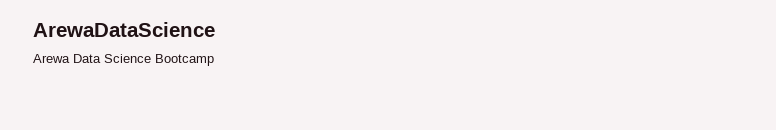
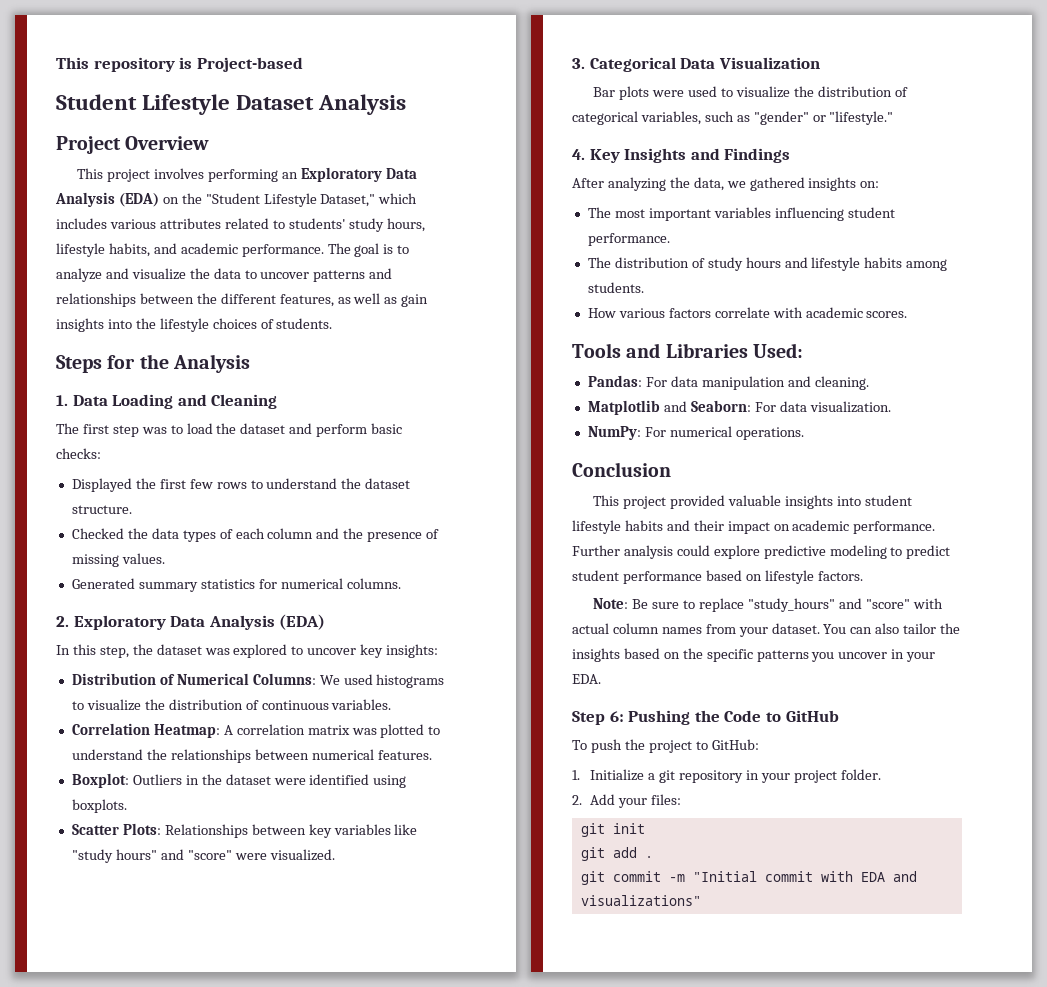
- ArewaDataScience
- Arewa Data Science Bootcamp
+ This repository is Project-based
+ Student Lifestyle Dataset Analysis
+ Project Overview
+ This project involves performing an Exploratory Data Analysis (EDA) on the "Student Lifestyle Dataset," which includes various attributes related to students' study hours, lifestyle habits, and academic performance. The goal is to analyze and visualize the data to uncover patterns and relationships between the different features, as well as gain insights into the lifestyle choices of students.
+ Steps for the Analysis
+ 1. Data Loading and Cleaning
+ The first step was to load the dataset and perform basic checks:
+ Displayed the first few rows to understand the dataset structure.
+ Checked the data types of each column and the presence of missing values.
+ Generated summary statistics for numerical columns.
+ 2. Exploratory Data Analysis (EDA)
+ In this step, the dataset was explored to uncover key insights:
+ Distribution of Numerical Columns: We used histograms to visualize the distribution of continuous variables.
+ Correlation Heatmap: A correlation matrix was plotted to understand the relationships between numerical features.
+ Boxplot: Outliers in the dataset were identified using boxplots.
+ Scatter Plots: Relationships between key variables like "study hours" and "score" were visualized.
+ 3. Categorical Data Visualization
+ Bar plots were used to visualize the distribution of categorical variables, such as "gender" or "lifestyle."
+ 4. Key Insights and Findings
+ After analyzing the data, we gathered insights on:
+ The most important variables influencing student performance.
+ The distribution of study hours and lifestyle habits among students.
+ How various factors correlate with academic scores.
+ Tools and Libraries Used:
+ Pandas: For data manipulation and cleaning.
+ Matplotlib and Seaborn: For data visualization.
+ NumPy: For numerical operations.
+ Conclusion
+ This project provided valuable insights into student lifestyle habits and their impact on academic performance. Further analysis could explore predictive modeling to predict student performance based on lifestyle factors.
+ Note: Be sure to replace "study_hours" and "score" with actual column names from your dataset. You can also tailor the insights based on the specific patterns you uncover in your EDA.
+ Step 6: Pushing the Code to GitHub
+ To push the project to GitHub:
+ 1. Initialize a git repository in your project folder.
+ 2. Add your files:
+ git init
+ git add .
+ git commit -m "Initial commit with EDA and visualizations"

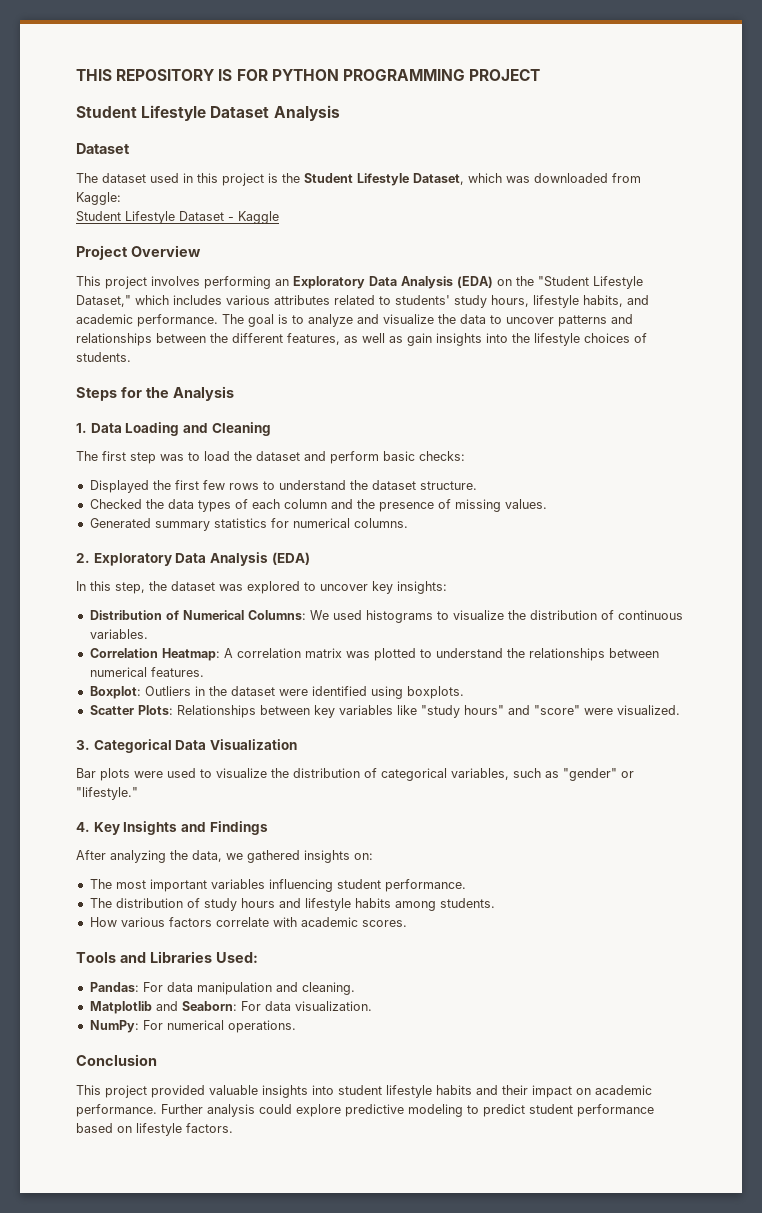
- This repository is Project-based
+ THIS REPOSITORY IS FOR PYTHON PROGRAMMING PROJECT
  Student Lifestyle Dataset Analysis
+ Dataset
+ The dataset used in this project is the Student Lifestyle Dataset, which was downloaded from Kaggle:
+ Student Lifestyle Dataset - Kaggle
- Note: Be sure to replace "study_hours" and "score" with actual column names from your dataset. You can also tailor the insights based on the specific patterns you uncover in your EDA.
- Step 6: Pushing the Code to GitHub
- To push the project to GitHub:
- 1. Initialize a git repository in your project folder.
- 2. Add your files:
- git init
- git add .
- git commit -m "Initial commit with EDA and visualizations"

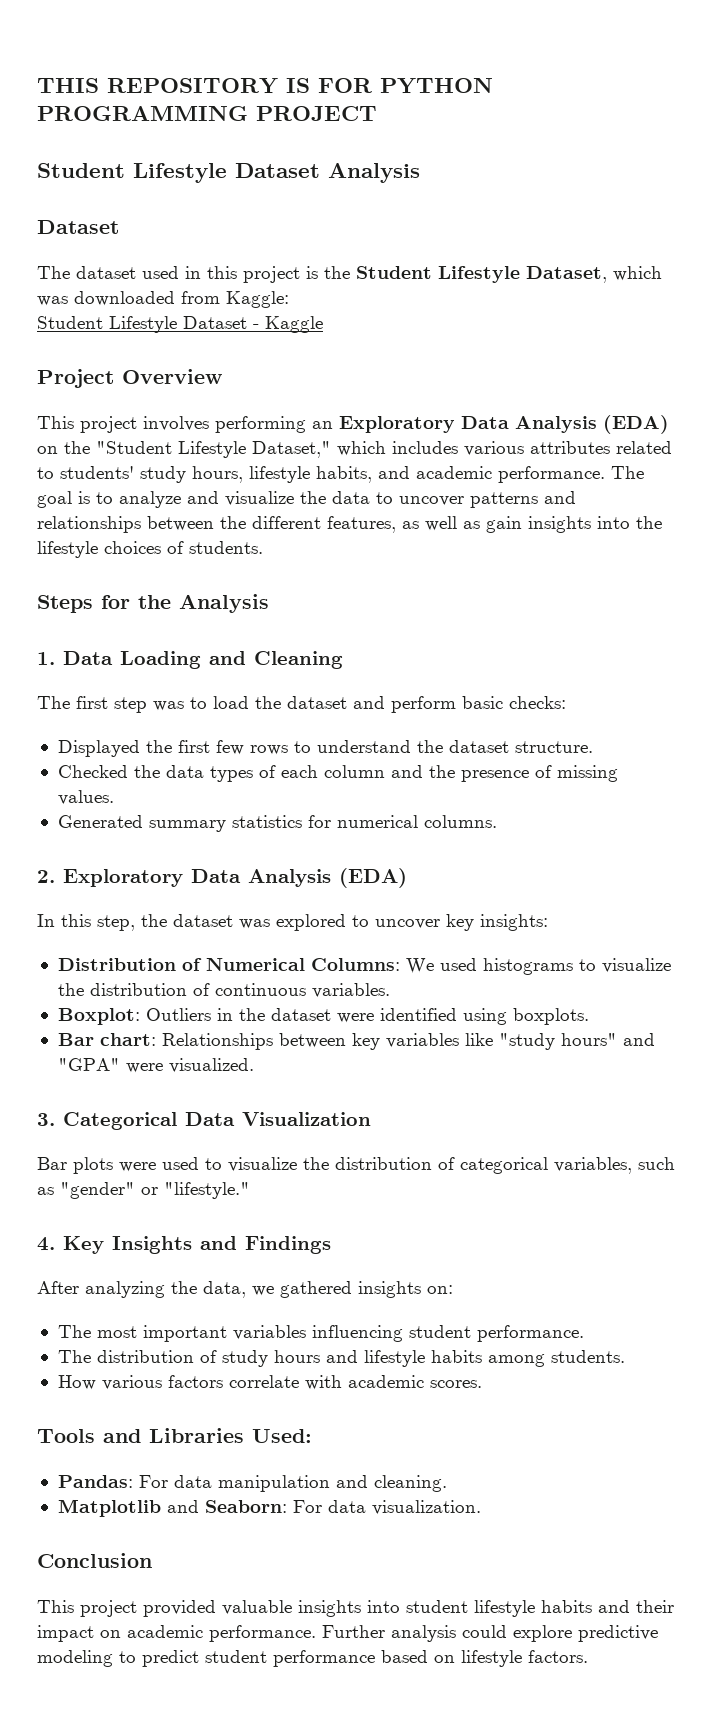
- Correlation Heatmap: A correlation matrix was plotted to understand the relationships between numerical features.
- Scatter Plots: Relationships between key variables like "study hours" and "score" were visualized.
+ Bar chart: Relationships between key variables like "study hours" and "GPA" were visualized.
- NumPy: For numerical operations.

